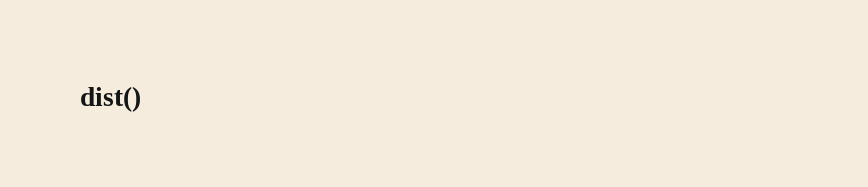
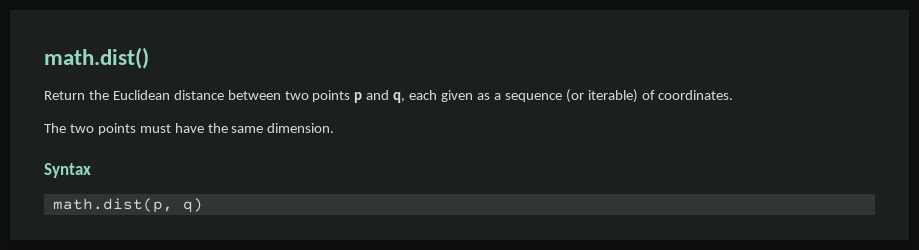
- dist()
+ math.dist()
+ Return the Euclidean distance between two points p and q, each given as a sequence (or iterable) of coordinates.
+ The two points must have the same dimension.
+ Syntax
+ math.dist(p, q)

